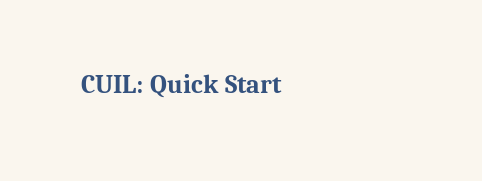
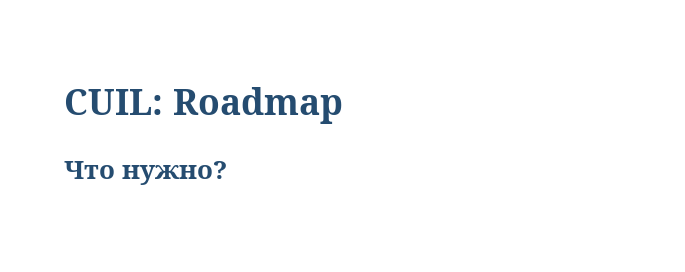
- CUIL: Quick Start
+ CUIL: Roadmap
+ Что нужно?

